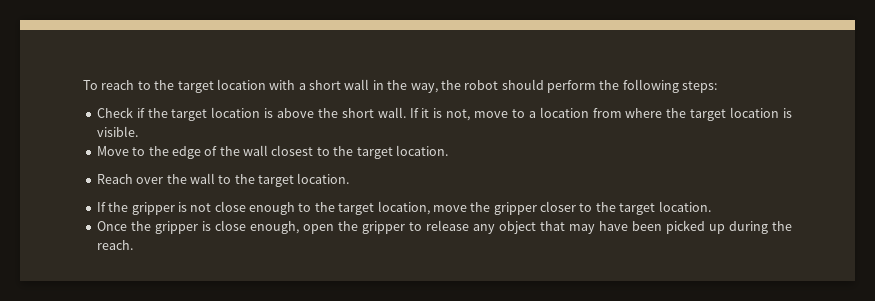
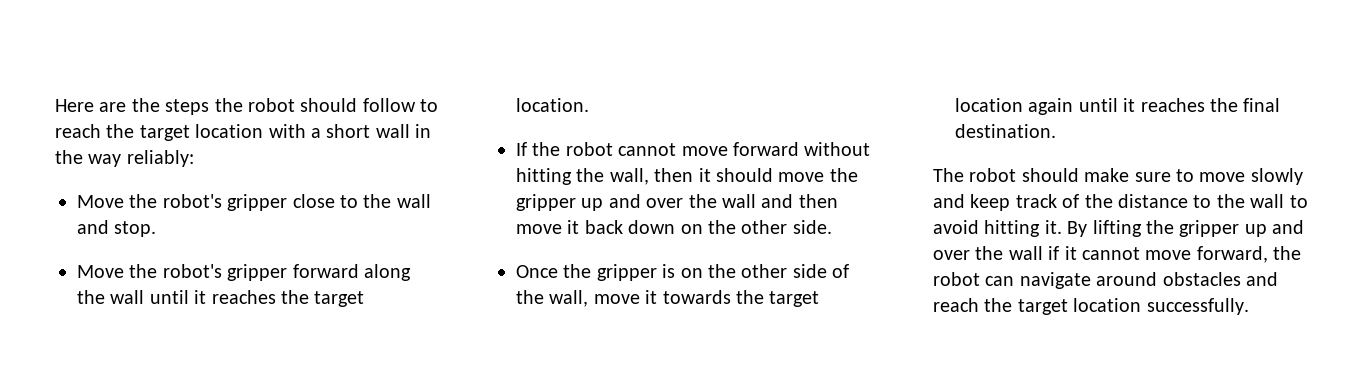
- To reach to the target location with a short wall in the way, the robot should perform the following steps:
- Check if the target location is above the short wall. If it is not, move to a location from where the target location is visible.
- Move to the edge of the wall closest to the target location.
- Reach over the wall to the target location.
+ Here are the steps the robot should follow to reach the target location with a short wall in the way reliably:
+ Move the robot's gripper close to the wall and stop.
+ Move the robot's gripper forward along the wall until it reaches the target location.
- If the gripper is not close enough to the target location, move the gripper closer to the target location.
- Once the gripper is close enough, open the gripper to release any object that may have been picked up during the reach.
+ If the robot cannot move forward without hitting the wall, then it should move the gripper up and over the wall and then move it back down on the other side.
+ Once the gripper is on the other side of the wall, move it towards the target location again until it reaches the final destination.
+ The robot should make sure to move slowly and keep track of the distance to the wall to avoid hitting it. By lifting the gripper up and over the wall if it cannot move forward, the robot can navigate around obstacles and reach the target location successfully.

